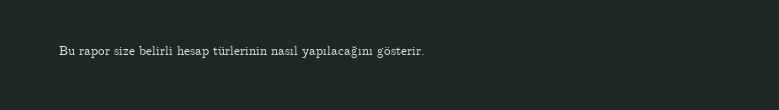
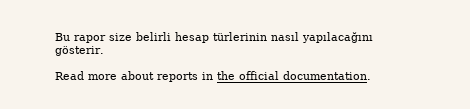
+ Read more about reports in the official documentation.

